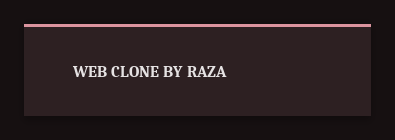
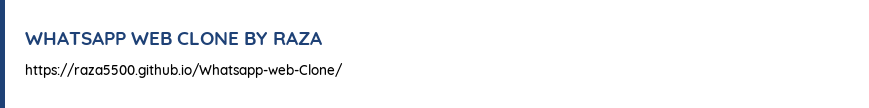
- WEB CLONE BY RAZA
+ WHATSAPP WEB CLONE BY RAZA
+ https://raza5500.github.io/Whatsapp-web-Clone/

